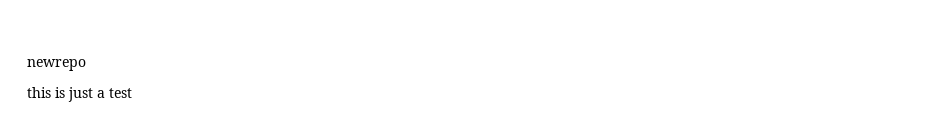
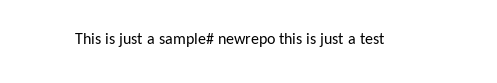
- newrepo
- this is just a test
+ This is just a sample# newrepo this is just a test

